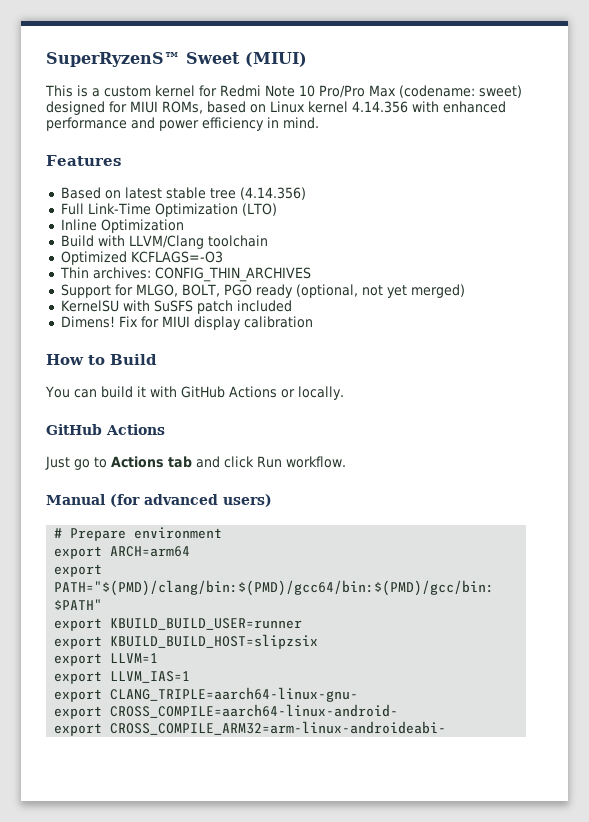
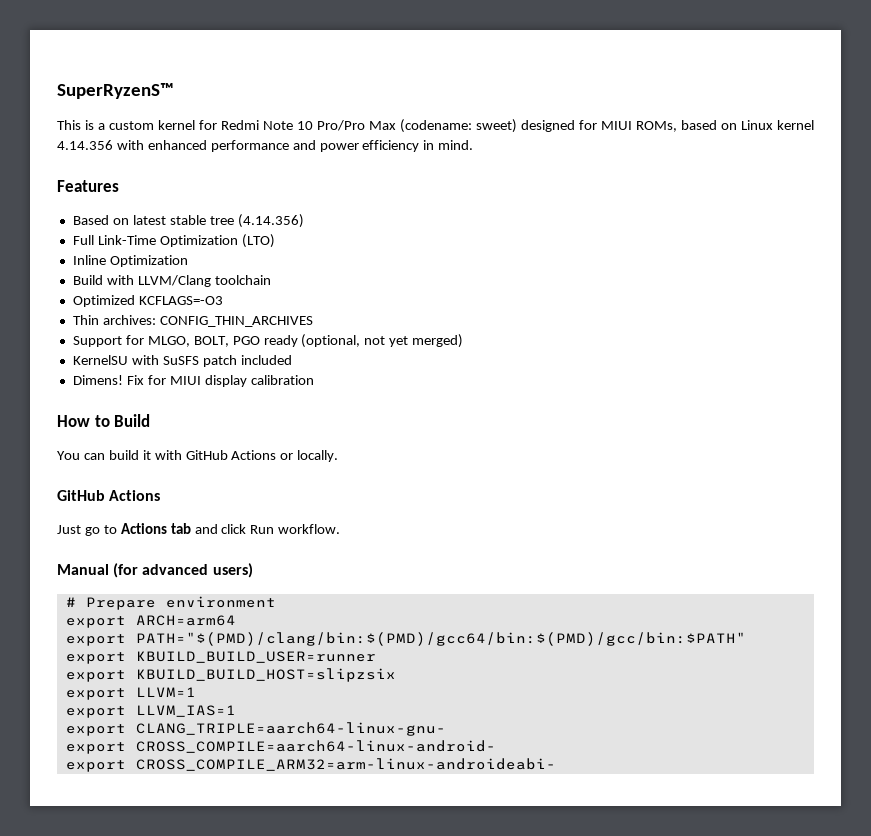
- SuperRyzenS™ Sweet (MIUI)
+ SuperRyzenS™

